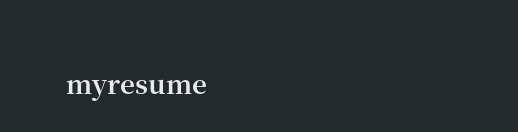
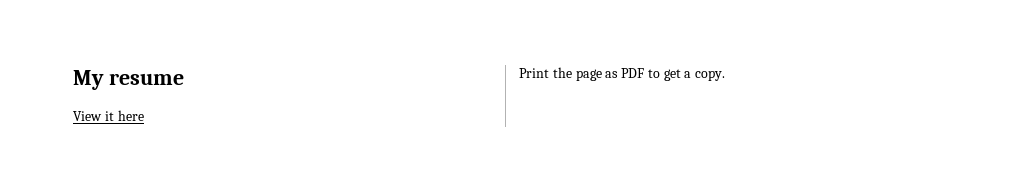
- myresume
+ My resume
+ View it here
+ Print the page as PDF to get a copy.

